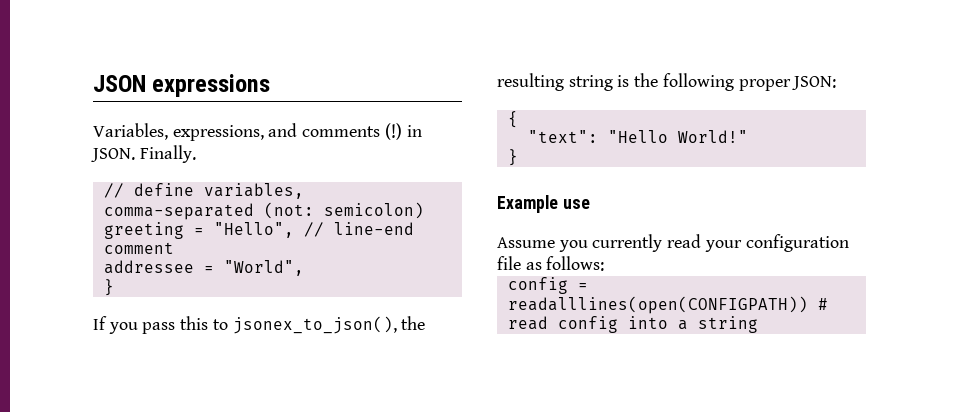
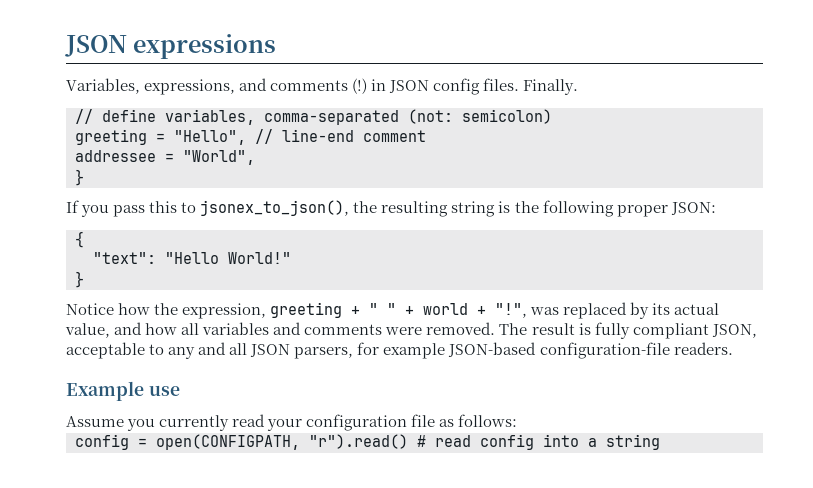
- Variables, expressions, and comments (!) in JSON.
+ Variables, expressions, and comments (!) in JSON config files.
+ Notice how the expression, greeting + " " + world + "!", was replaced by its actual value, and how all variables and comments were removed. The result is fully compliant JSON, acceptable to any and all JSON parsers, for example JSON-based configuration-file readers.
- config = readalllines(open(CONFIGPATH)) # read config into a string
+ config = open(CONFIGPATH, "r").read() # read config into a string

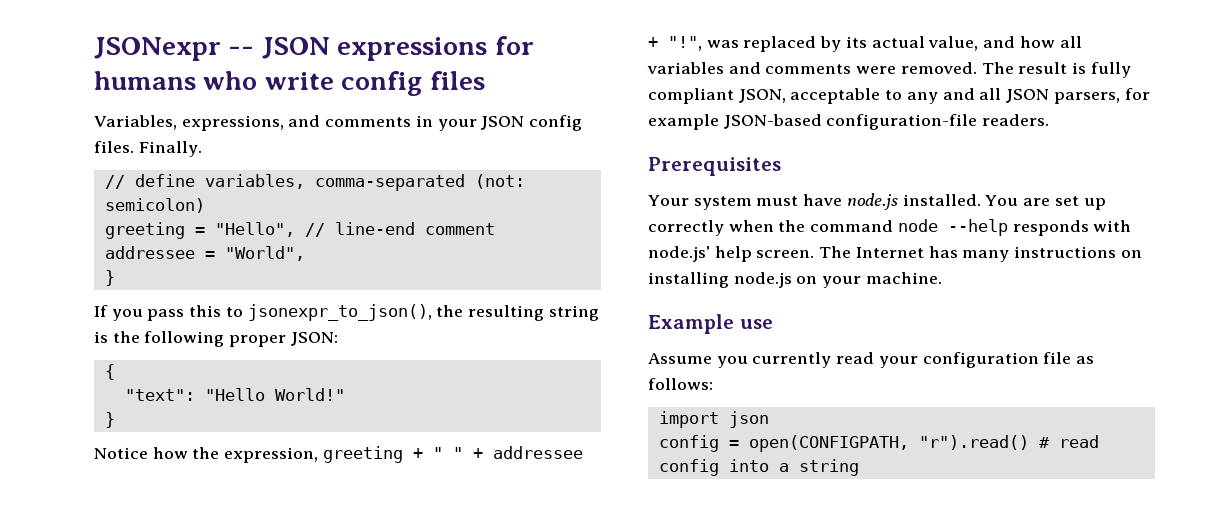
- JSON expressions
+ JSONexpr -- JSON expressions for humans who write config files
- Variables, expressions, and comments (!) in JSON config files.
+ Variables, expressions, and comments in your JSON config files.
- If you pass this to jsonex_to_json(), the resulting string is the following proper JSON:
+ If you pass this to jsonexpr_to_json(), the resulting string is the following proper JSON:
- Notice how the expression, greeting + " " + world + "!", was replaced by its actual value, and how all variables and comments were removed.
+ Notice how the expression, greeting + " " + addressee + "!", was replaced by its actual value, and how all variables and comments were removed.
+ Prerequisites
+ Your system must have node.js installed. You are set up correctly when the command node --help responds with node.js' help screen. The Internet has many instructions on installing node.js on your machine.
+ import json

